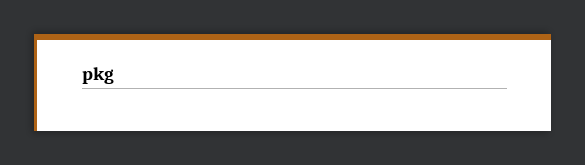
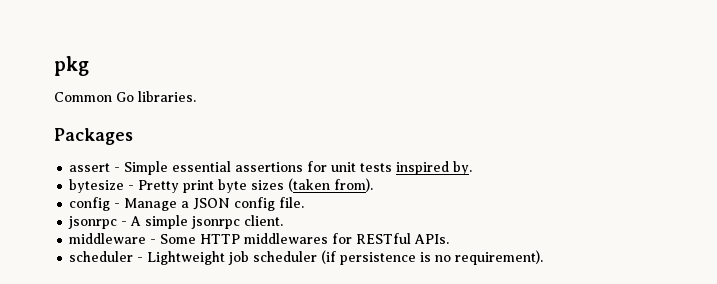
+ Common Go libraries.
+ Packages
+ assert - Simple essential assertions for unit tests inspired by.
+ bytesize - Pretty print byte sizes (taken from).
+ config - Manage a JSON config file.
+ jsonrpc - A simple jsonrpc client.
+ middleware - Some HTTP middlewares for RESTful APIs.
+ scheduler - Lightweight job scheduler (if persistence is no requirement).

